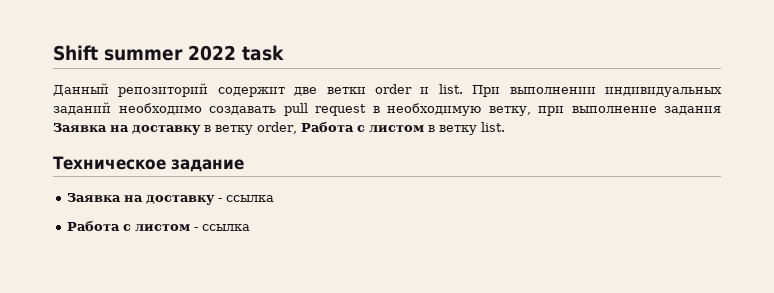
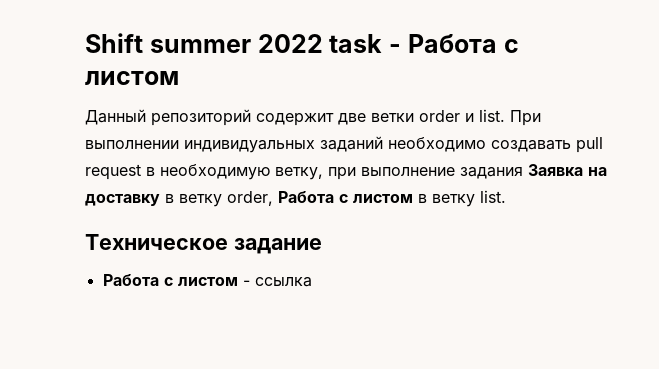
- Shift summer 2022 task
+ Shift summer 2022 task - Работа с листом
- Заявка на доставку - ссылка

